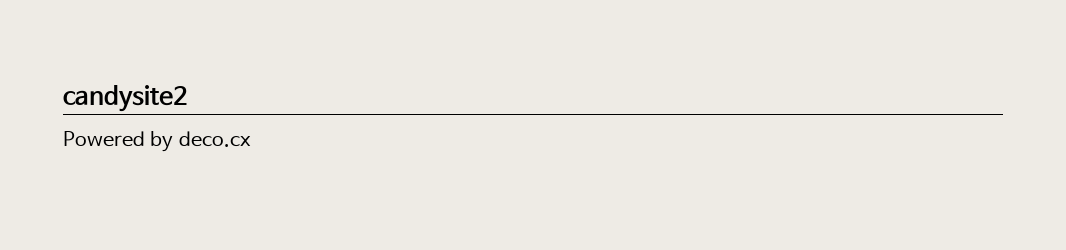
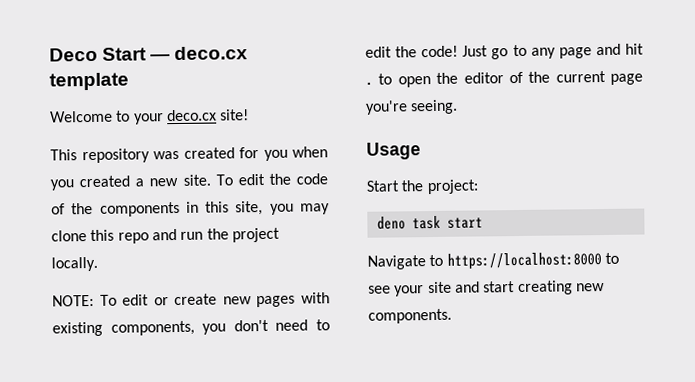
- candysite2
- Powered by deco.cx
+ Deco Start — deco.cx template
+ Welcome to your deco.cx site!
+ This repository was created for you when you created a new site. To edit the code of the components in this site, you may clone this repo and run the project locally.
+ NOTE: To edit or create new pages with existing components, you don't need to edit the code! Just go to any page and hit . to open the editor of the current page you're seeing.
+ Usage
+ Start the project:
+ deno task start
+ Navigate to https://localhost:8000 to see your site and start creating new components.

